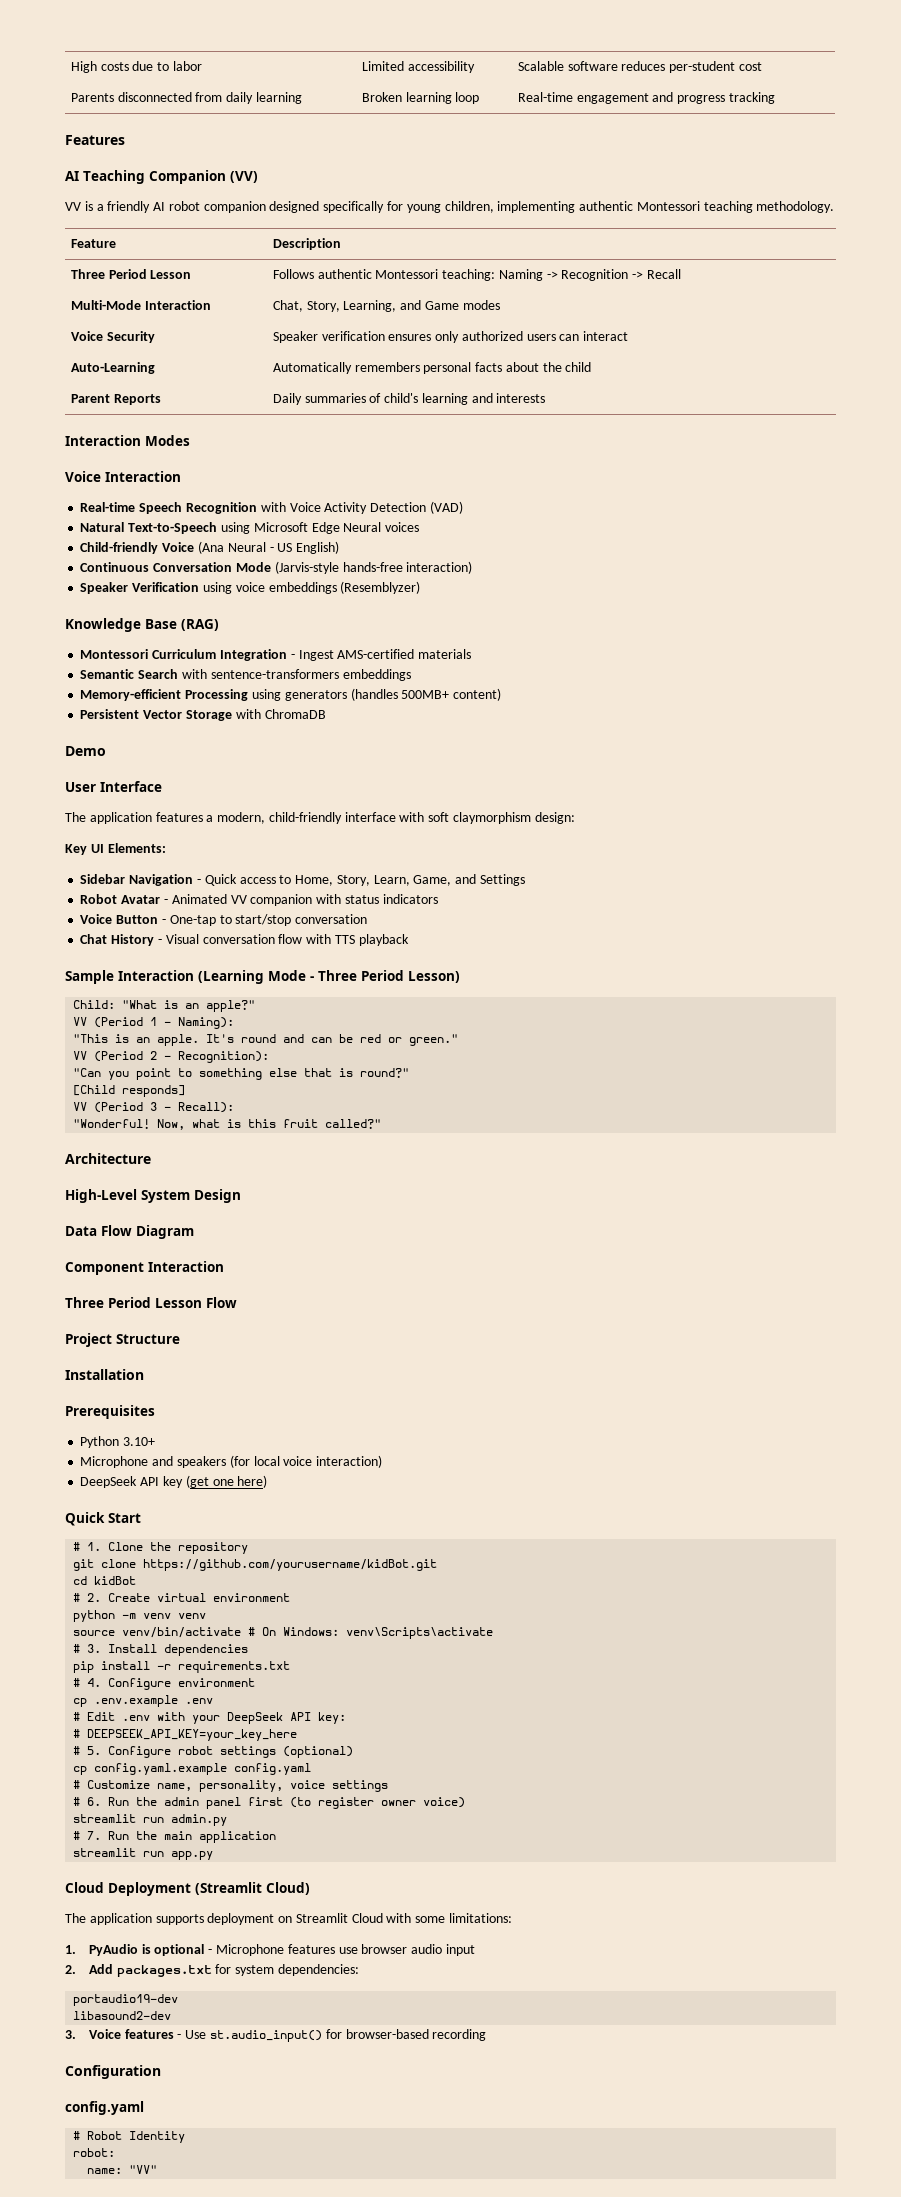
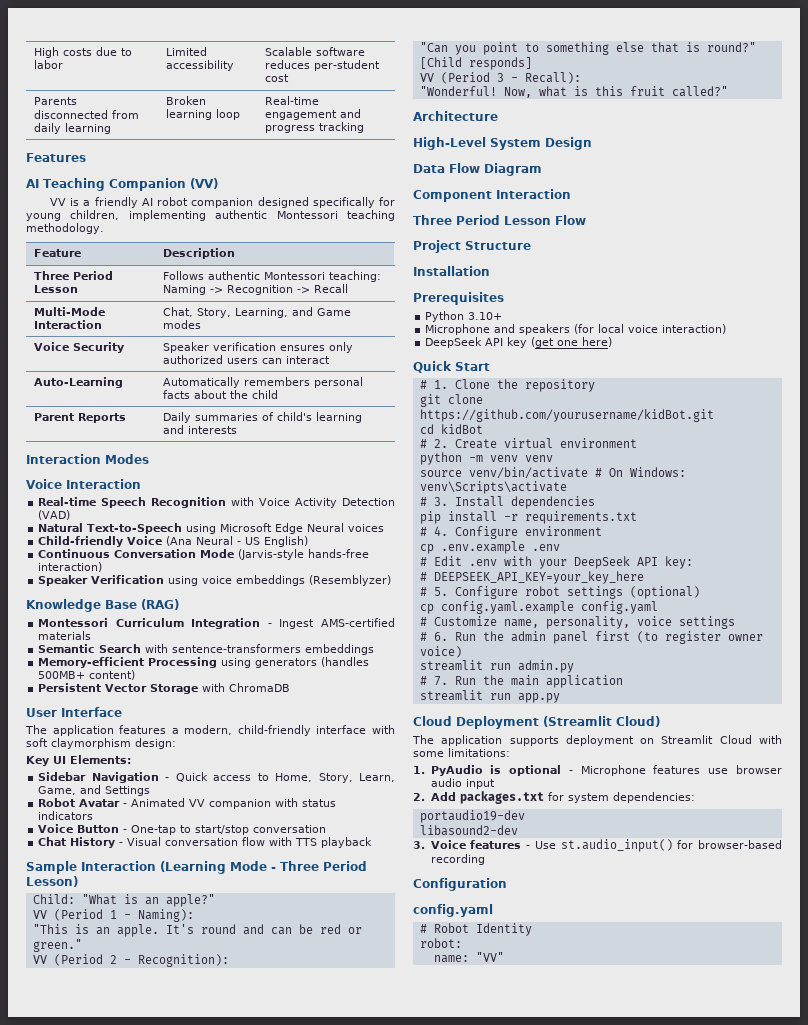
- Demo

